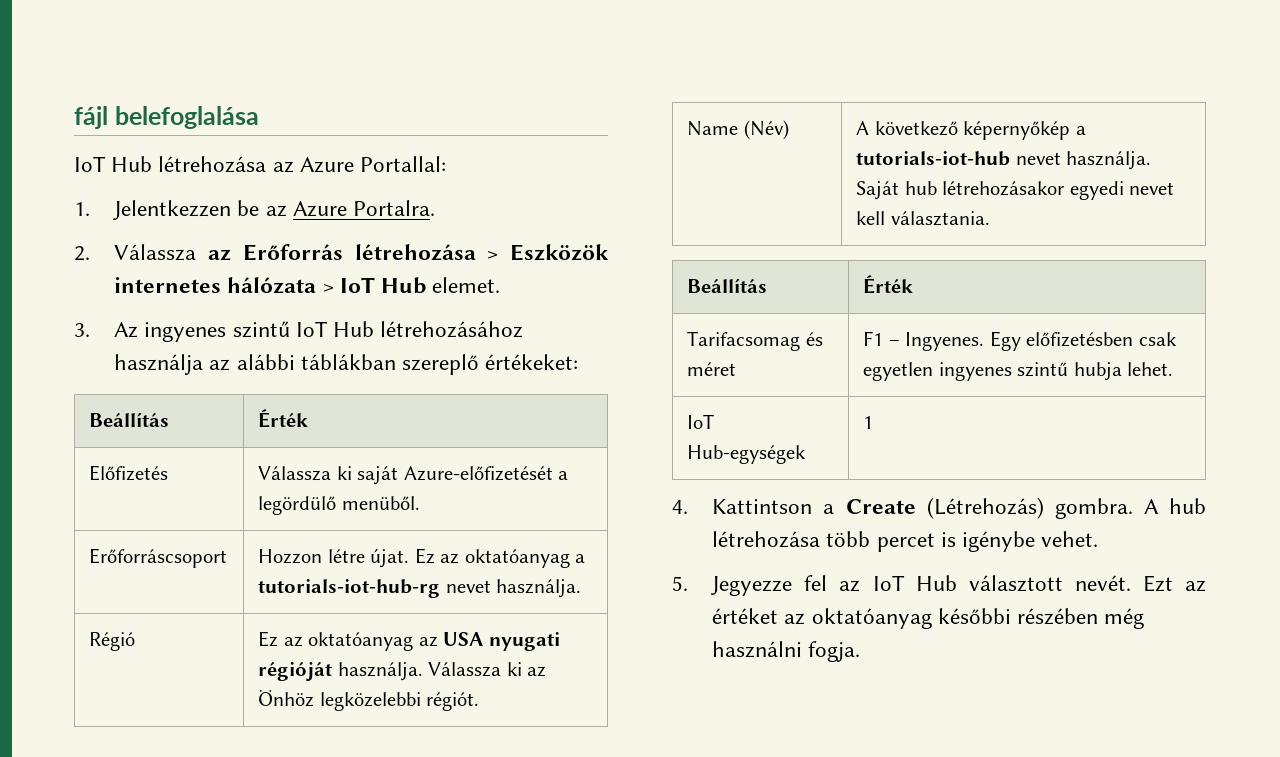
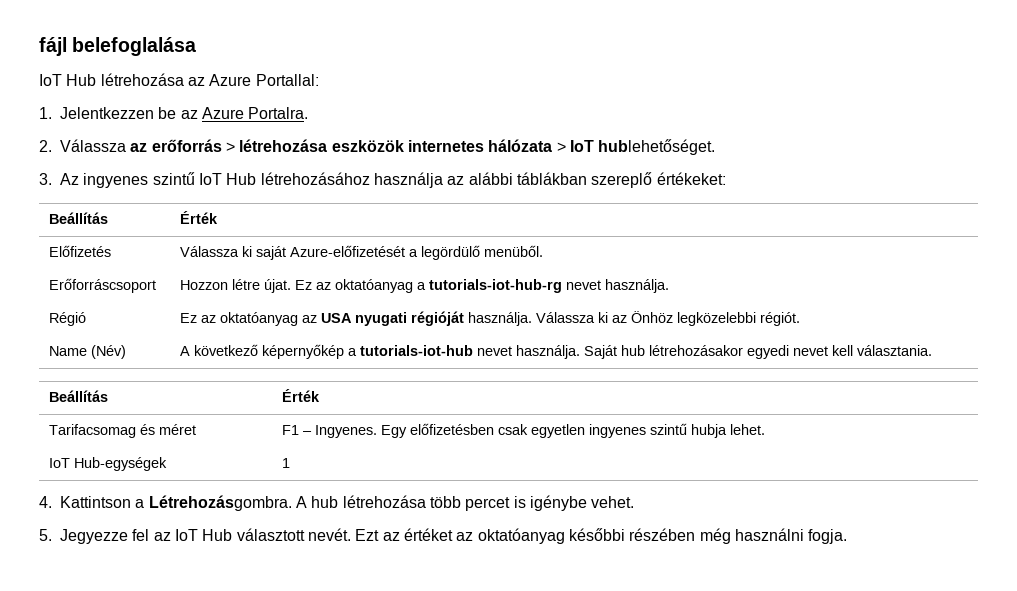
- 2. Válassza az Erőforrás létrehozása > Eszközök internetes hálózata > IoT Hub elemet.
+ 2. Válassza az erőforrás > létrehozása eszközök internetes hálózata > IoT hublehetőséget.
- 4. Kattintson a Create (Létrehozás) gombra.
+ 4. Kattintson a Létrehozásgombra.

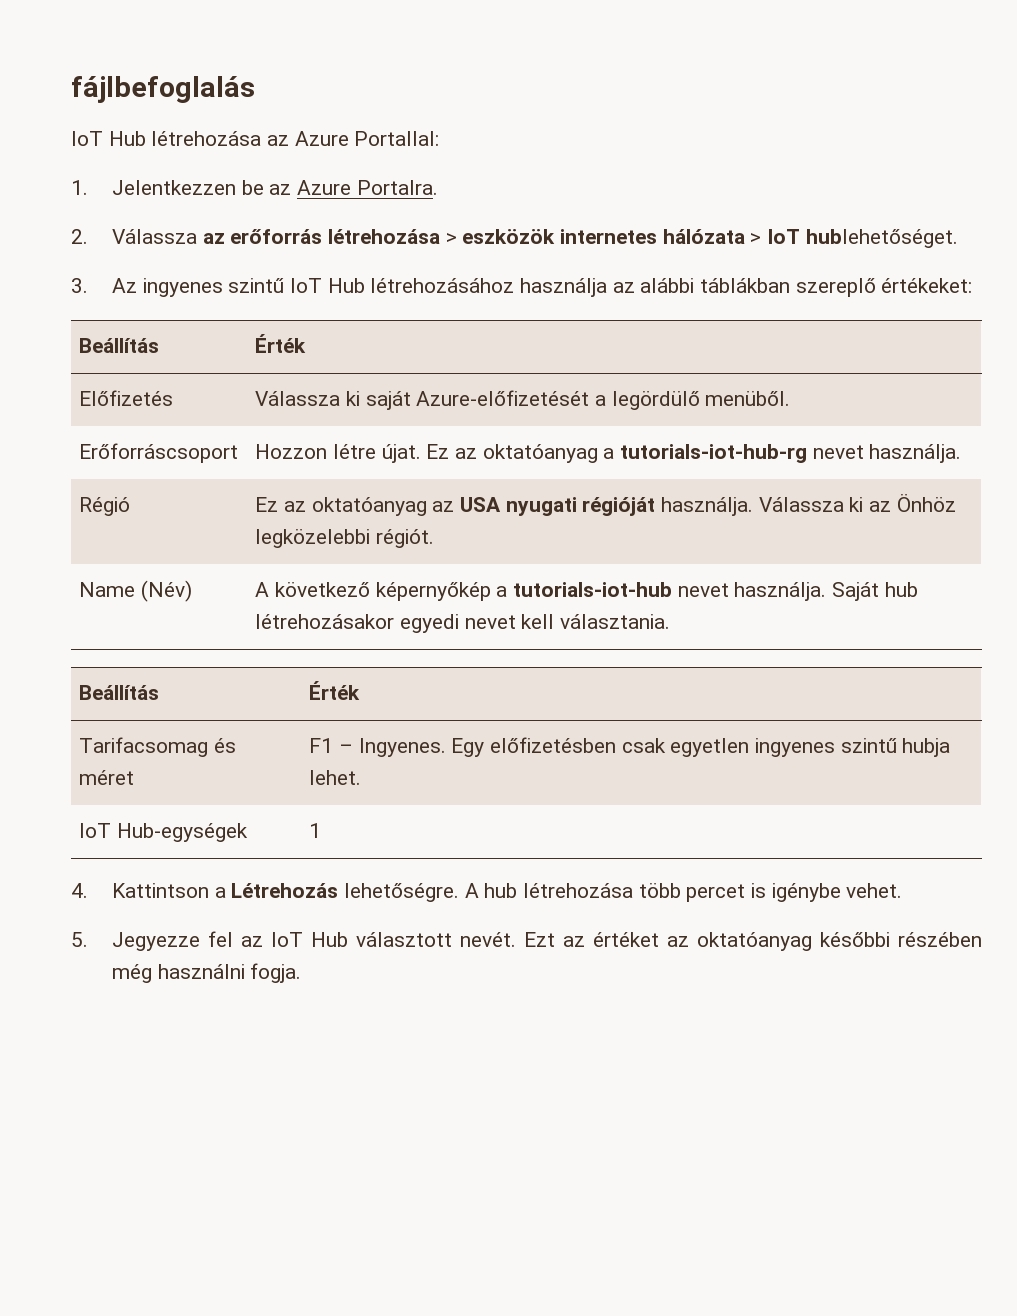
- fájl belefoglalása
+ fájlbefoglalás
- 2. Válassza az erőforrás > létrehozása eszközök internetes hálózata > IoT hublehetőséget.
+ 2. Válassza az erőforrás létrehozása > eszközök internetes hálózata > IoT hublehetőséget.
- 4. Kattintson a Létrehozásgombra.
+ 4. Kattintson a Létrehozás lehetőségre.

